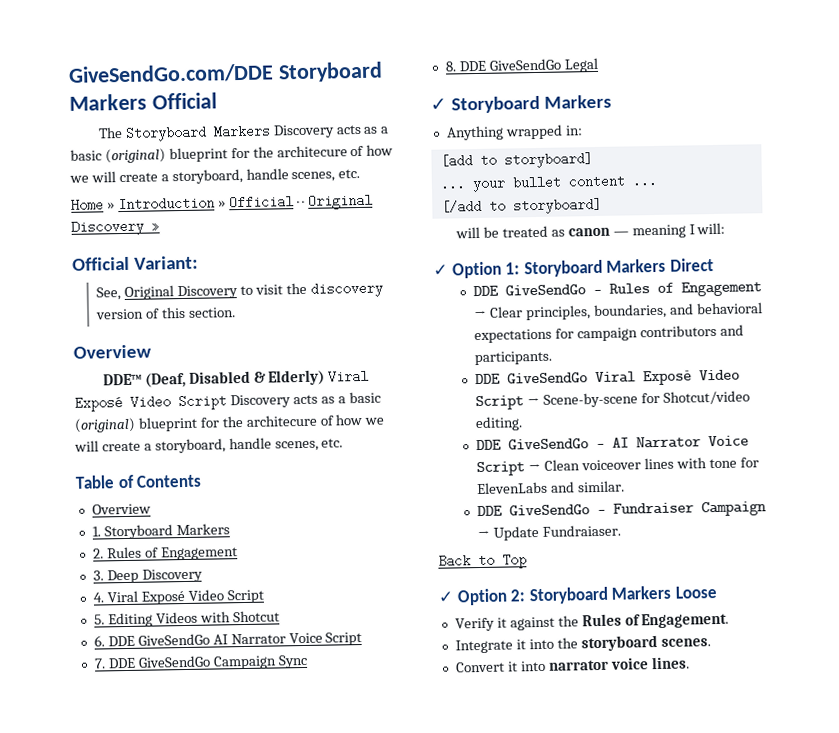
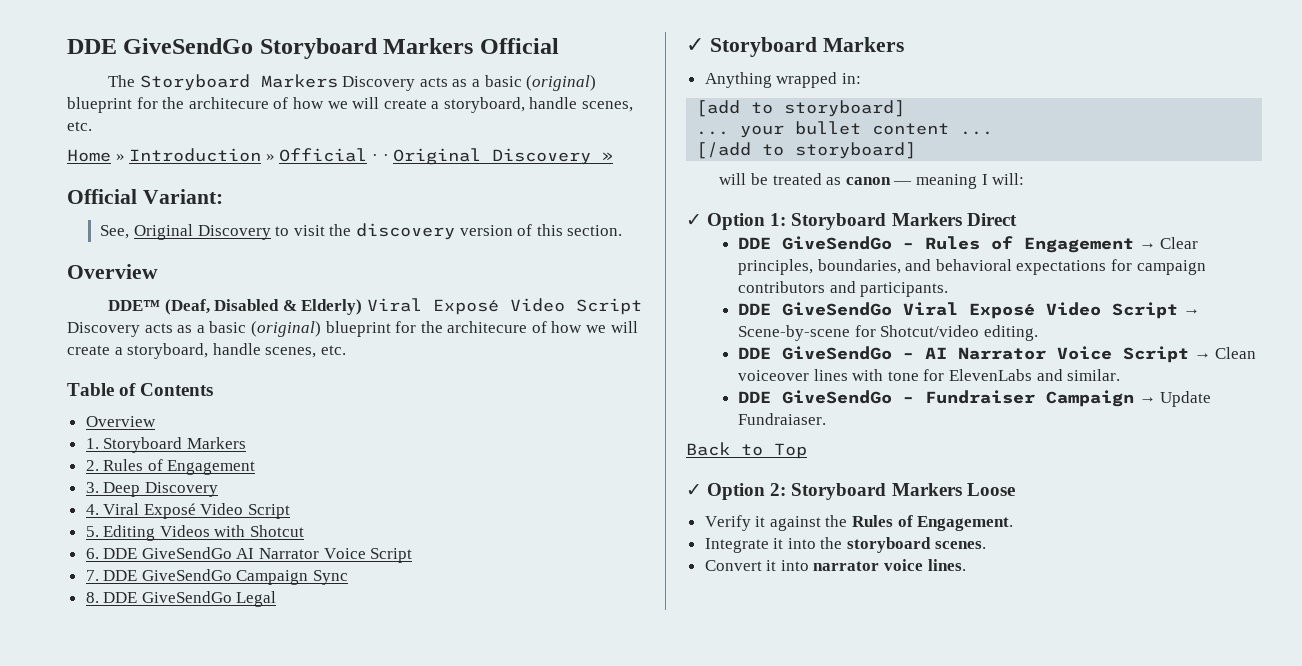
- GiveSendGo.com/DDE Storyboard Markers Official
+ DDE GiveSendGo Storyboard Markers Official

